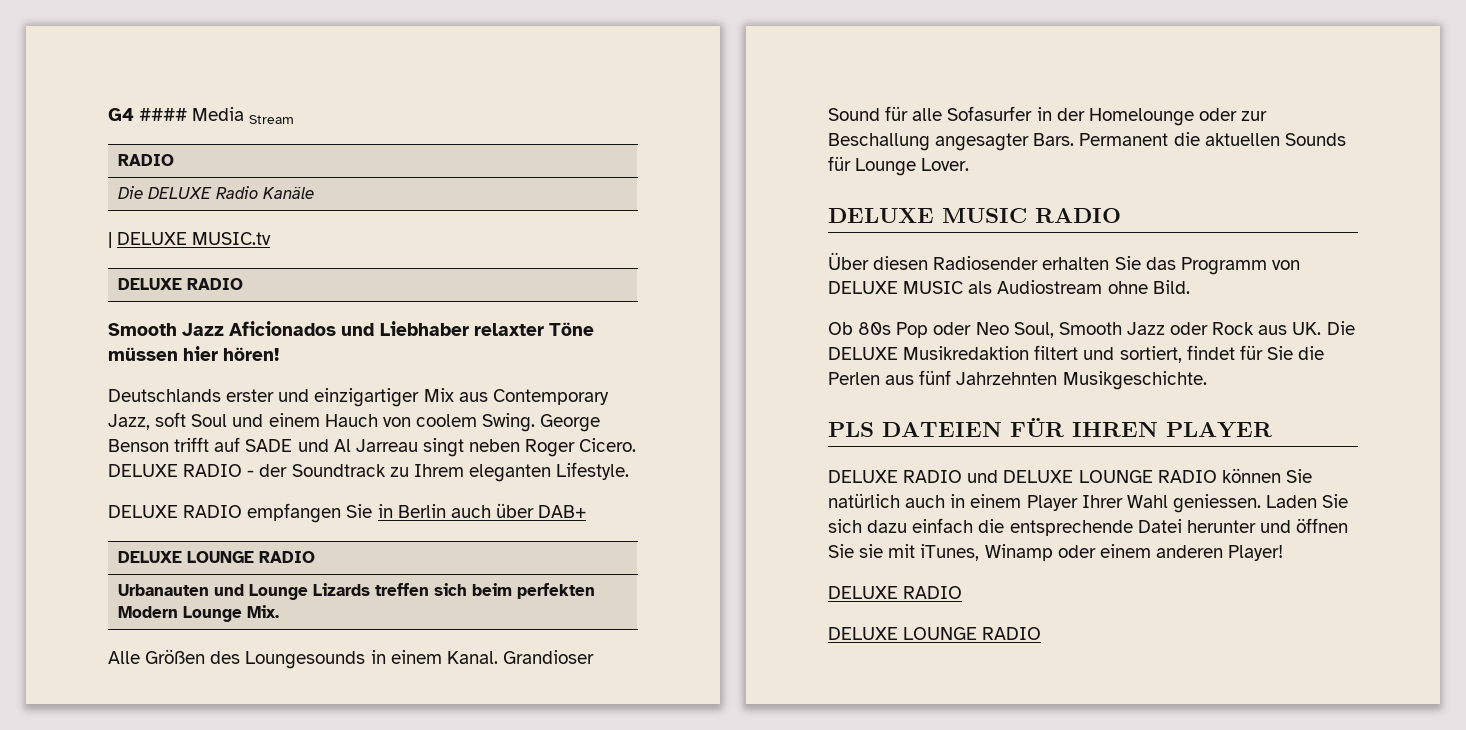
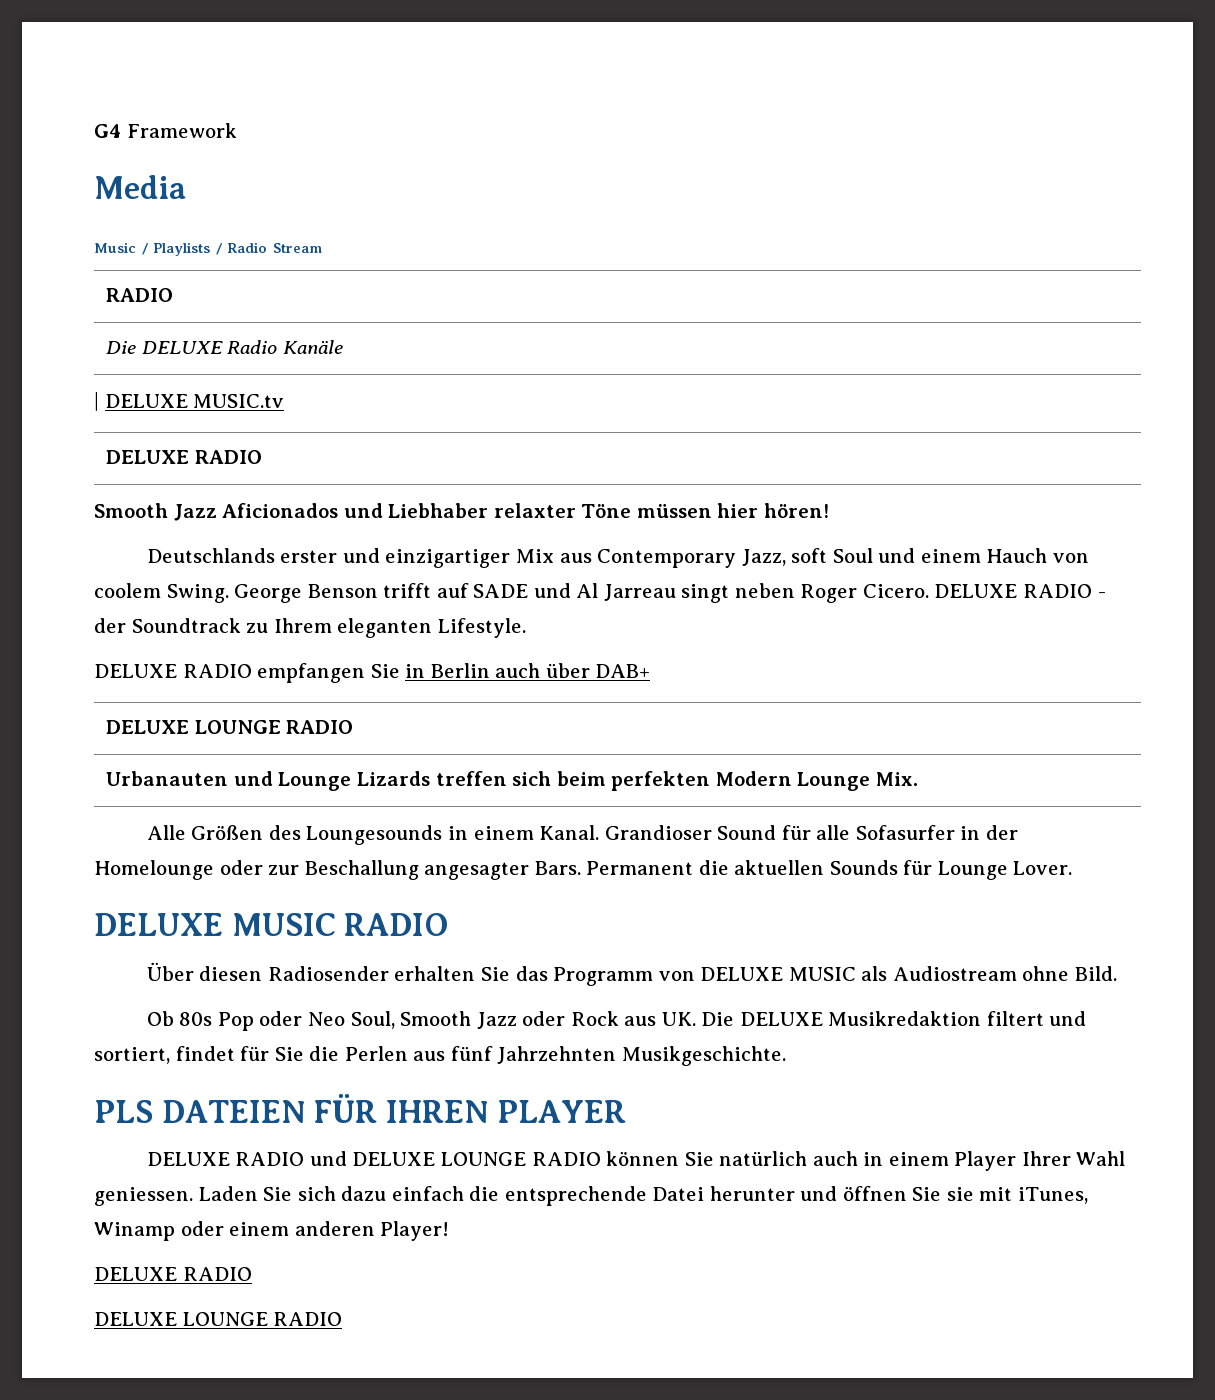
- G4 #### Media Stream
+ G4 Framework
+ Media
+ Music / Playlists / Radio Stream

